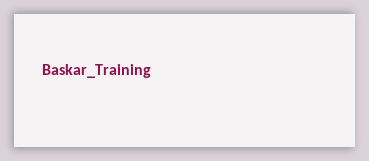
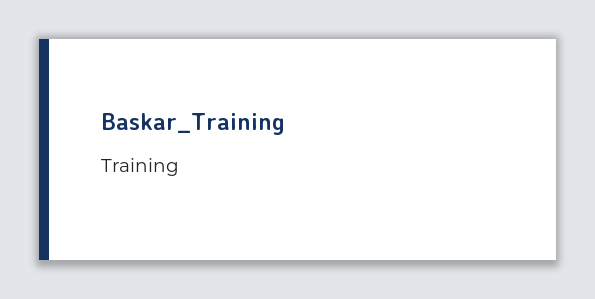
+ Training

